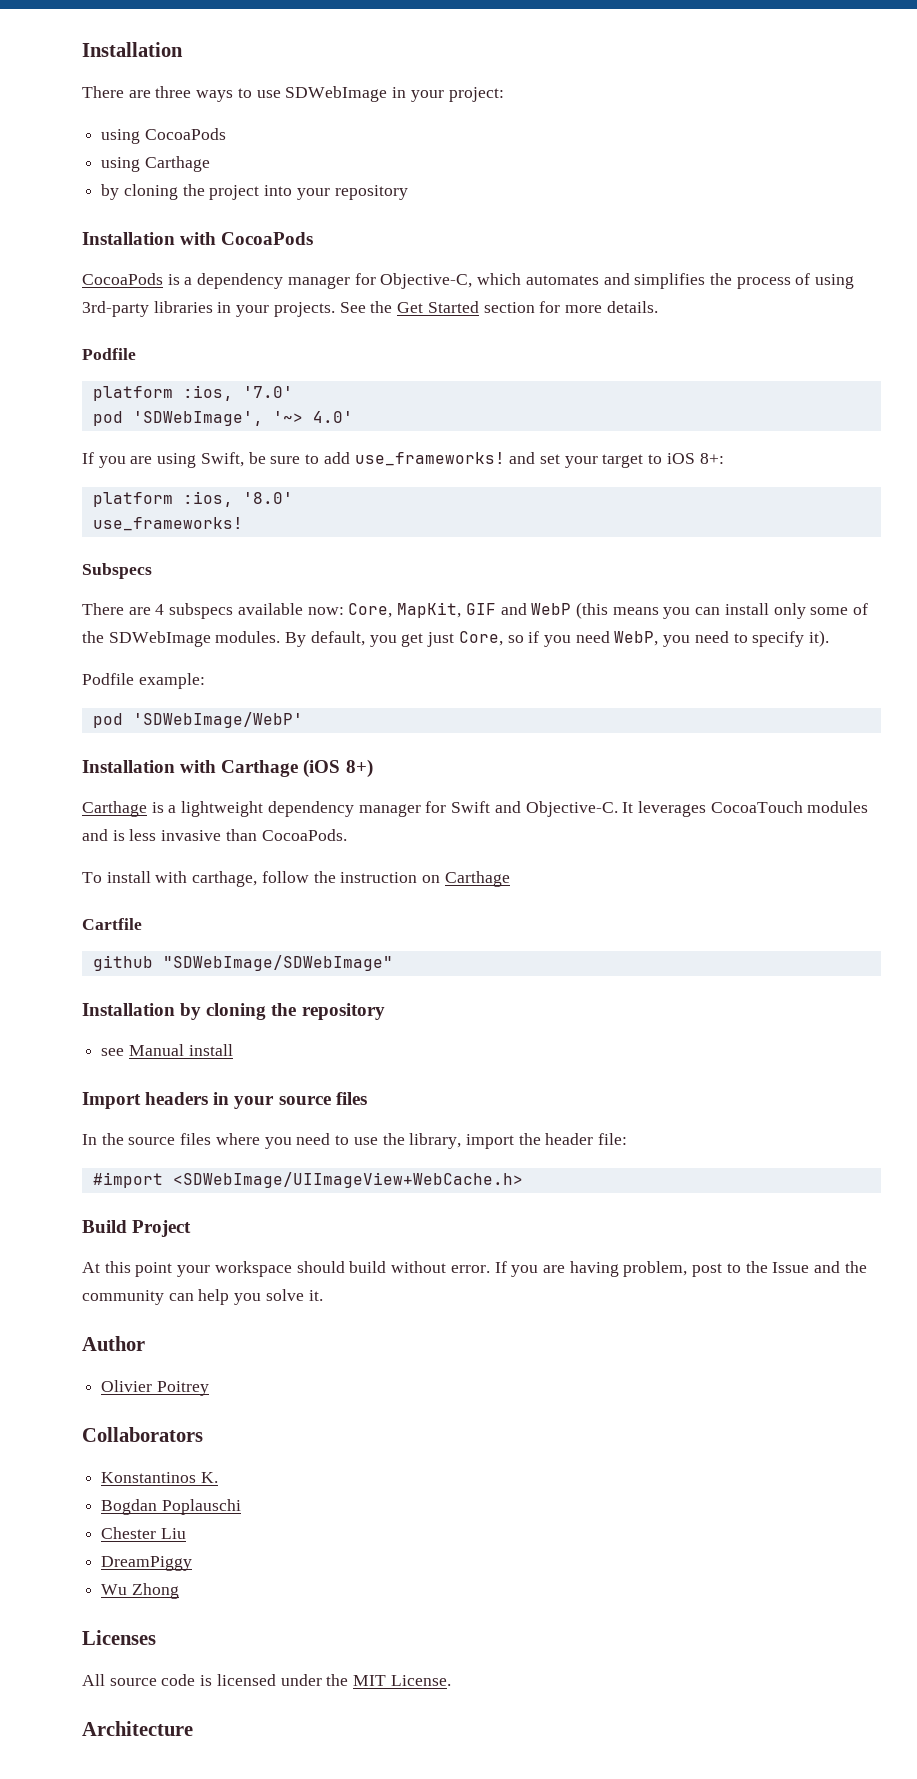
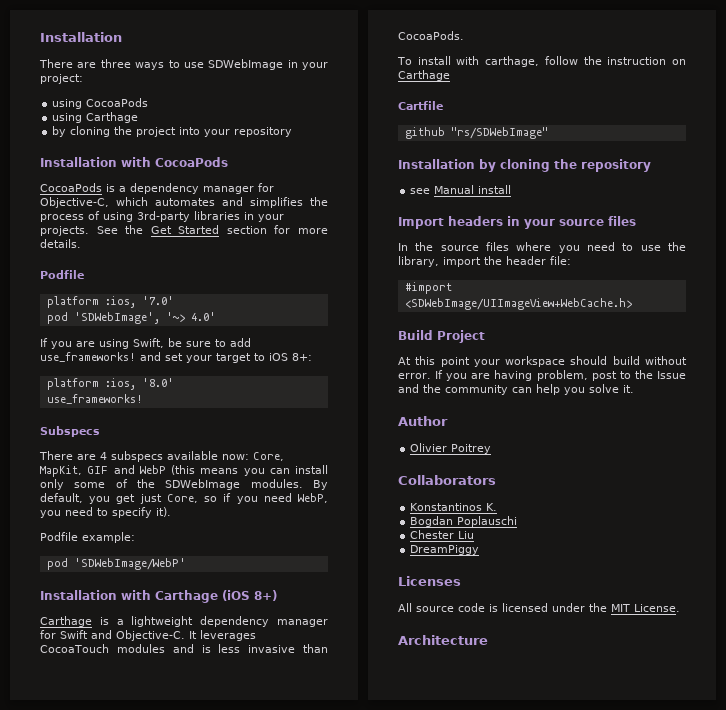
- github "SDWebImage/SDWebImage"
+ github "rs/SDWebImage"
- Wu Zhong

